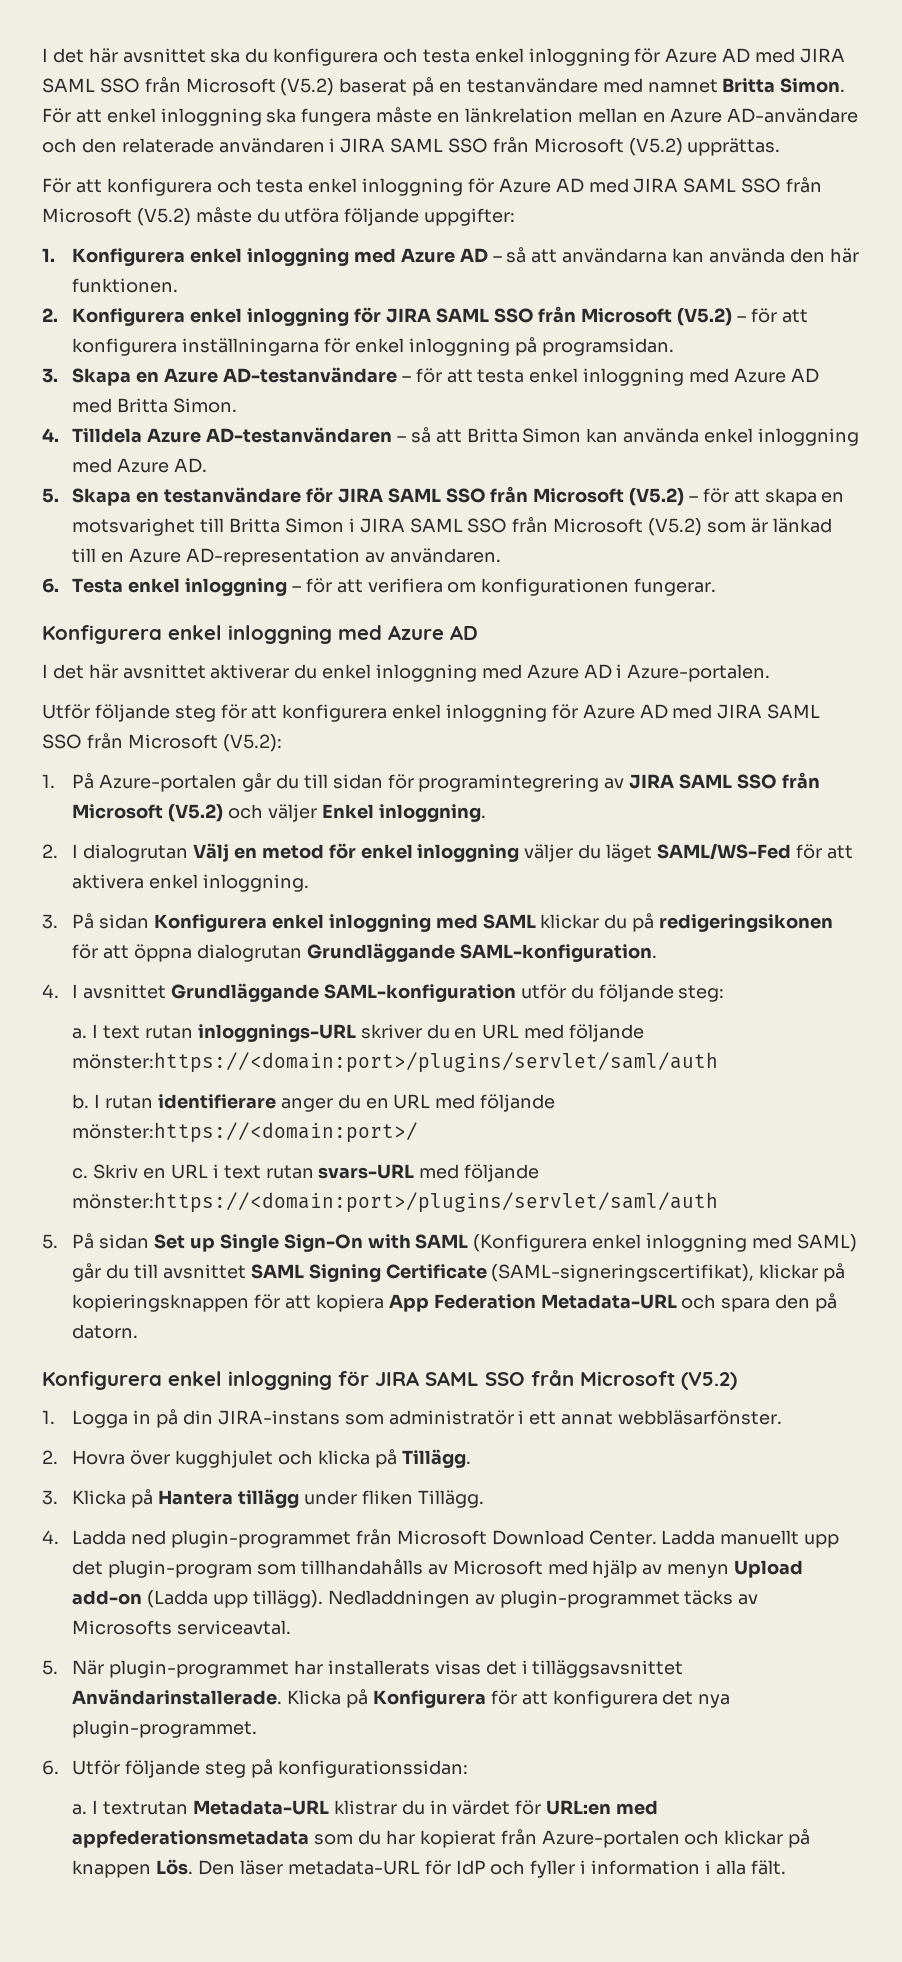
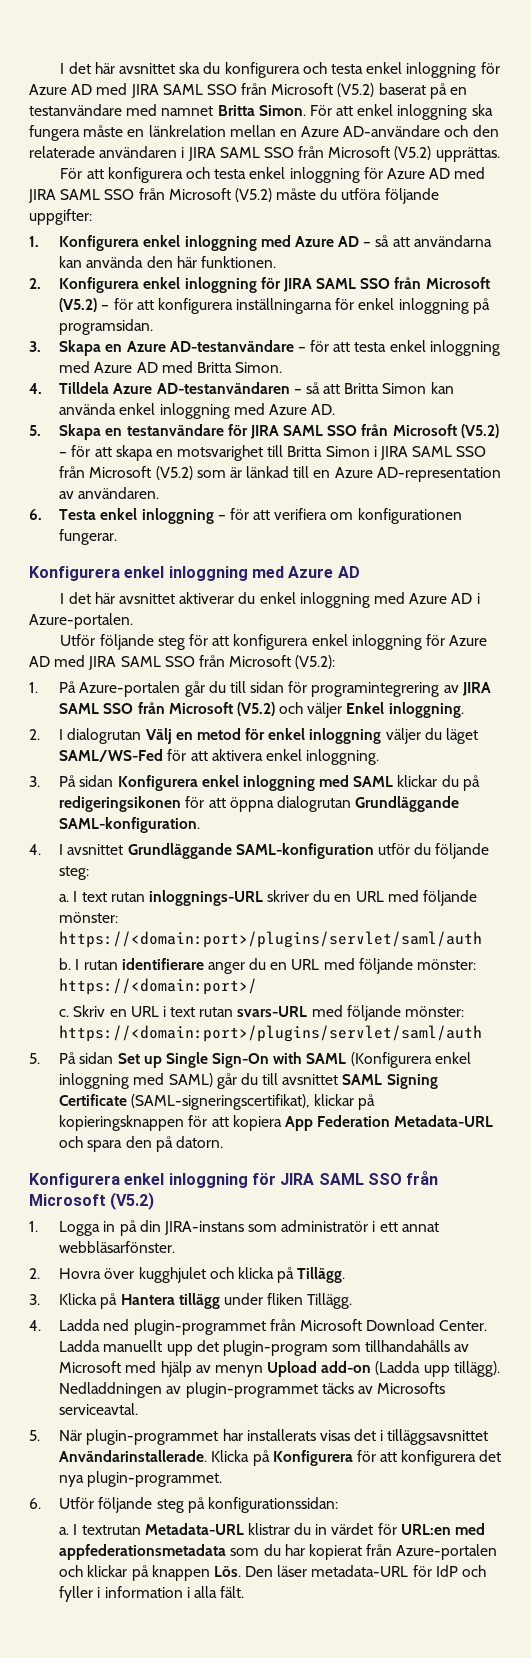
- I text rutan inloggnings-URL skriver du en URL med följande mönster:https://<domain:port>/plugins/servlet/saml/auth
+ I text rutan inloggnings-URL skriver du en URL med följande mönster: https://<domain:port>/plugins/servlet/saml/auth
- I rutan identifierare anger du en URL med följande mönster:https://<domain:port>/
+ I rutan identifierare anger du en URL med följande mönster: https://<domain:port>/
- Skriv en URL i text rutan svars-URL med följande mönster:https://<domain:port>/plugins/servlet/saml/auth
+ Skriv en URL i text rutan svars-URL med följande mönster: https://<domain:port>/plugins/servlet/saml/auth

